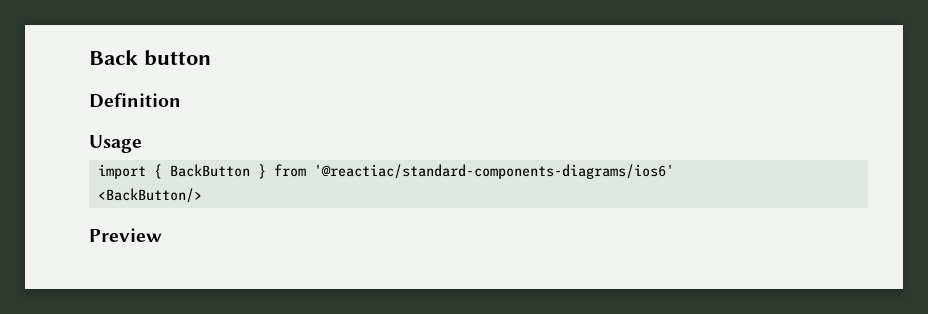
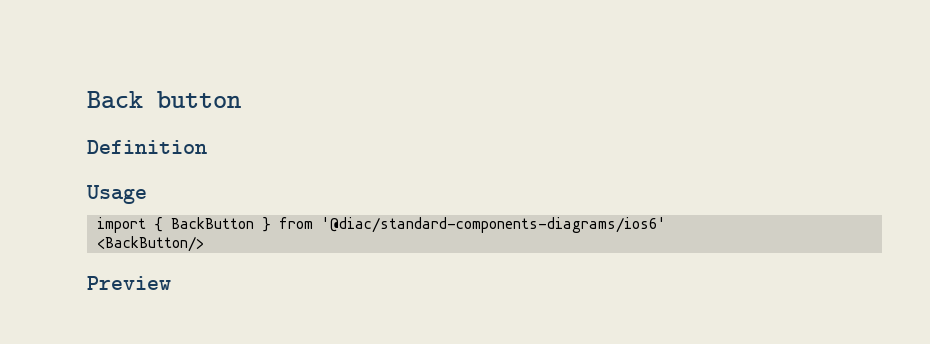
- import { BackButton } from '@reactiac/standard-components-diagrams/ios6'
+ import { BackButton } from '@diac/standard-components-diagrams/ios6'

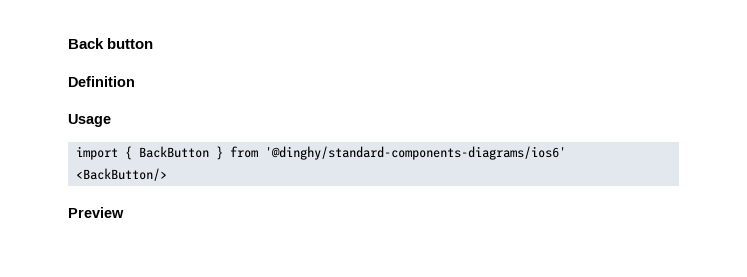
- import { BackButton } from '@diac/standard-components-diagrams/ios6'
+ import { BackButton } from '@dinghy/standard-components-diagrams/ios6'

